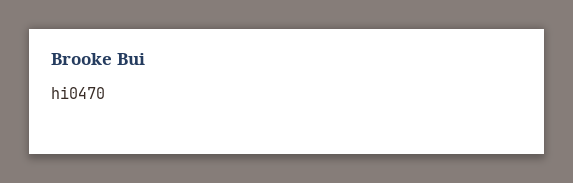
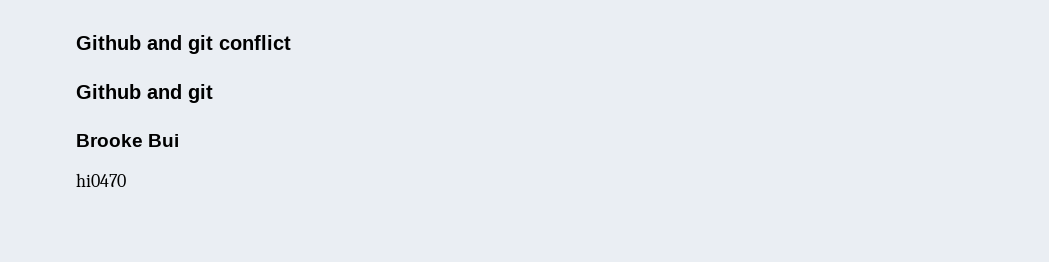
+ Github and git conflict
+ Github and git

